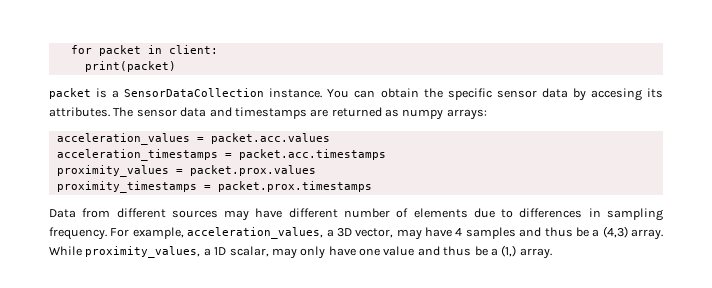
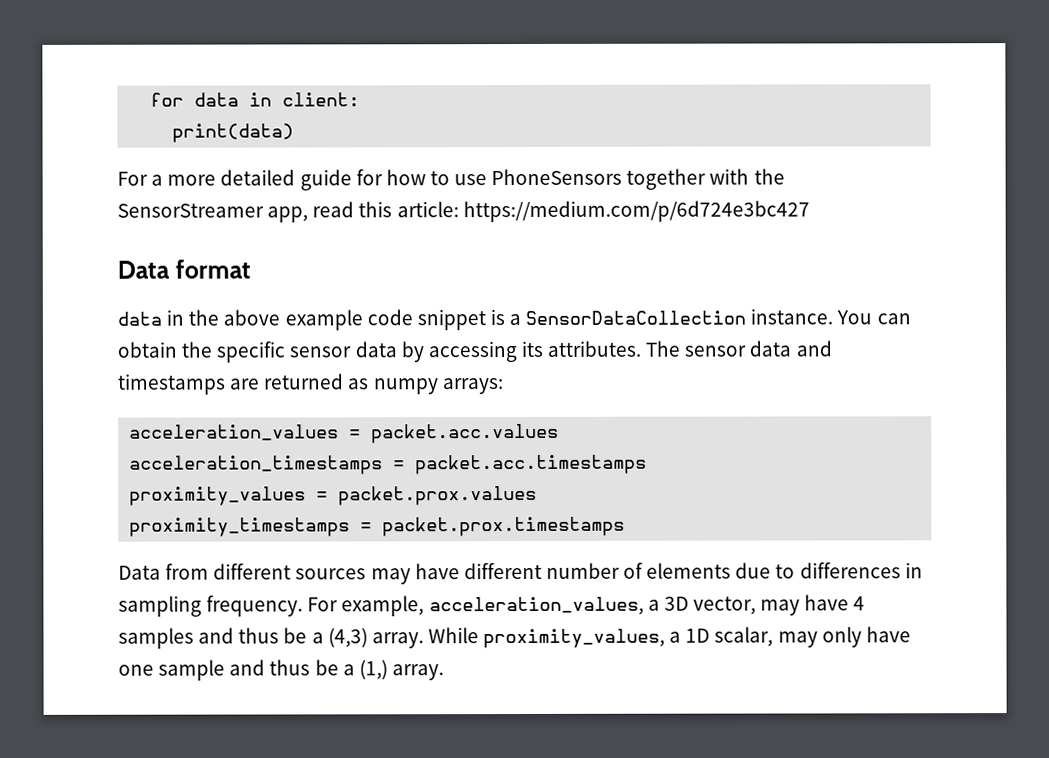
- for packet in client:
+ for data in client:
- print(packet)
- packet is a SensorDataCollection instance.
+ print(data)
+ For a more detailed guide for how to use PhoneSensors together with the SensorStreamer app, read this article: https://medium.com/p/6d724e3bc427
+ Data format
+ data in the above example code snippet is a SensorDataCollection instance.
- You can obtain the specific sensor data by accesing its attributes.
+ You can obtain the specific sensor data by accessing its attributes.
- While proximity_values, a 1D scalar, may only have one value and thus be a (1,) array.
+ While proximity_values, a 1D scalar, may only have one sample and thus be a (1,) array.

